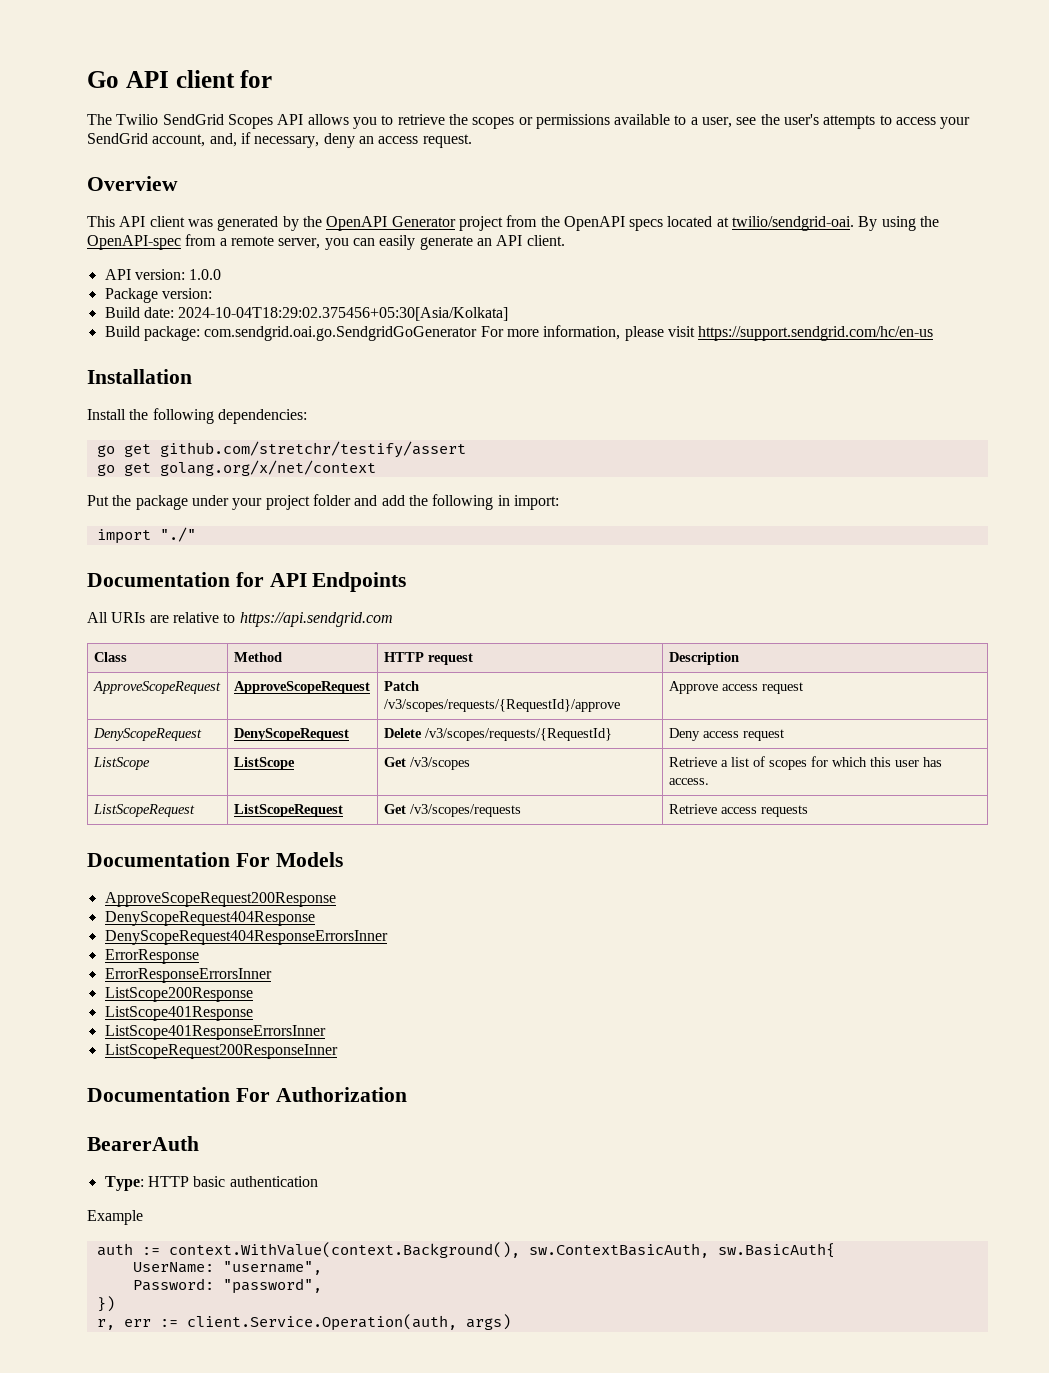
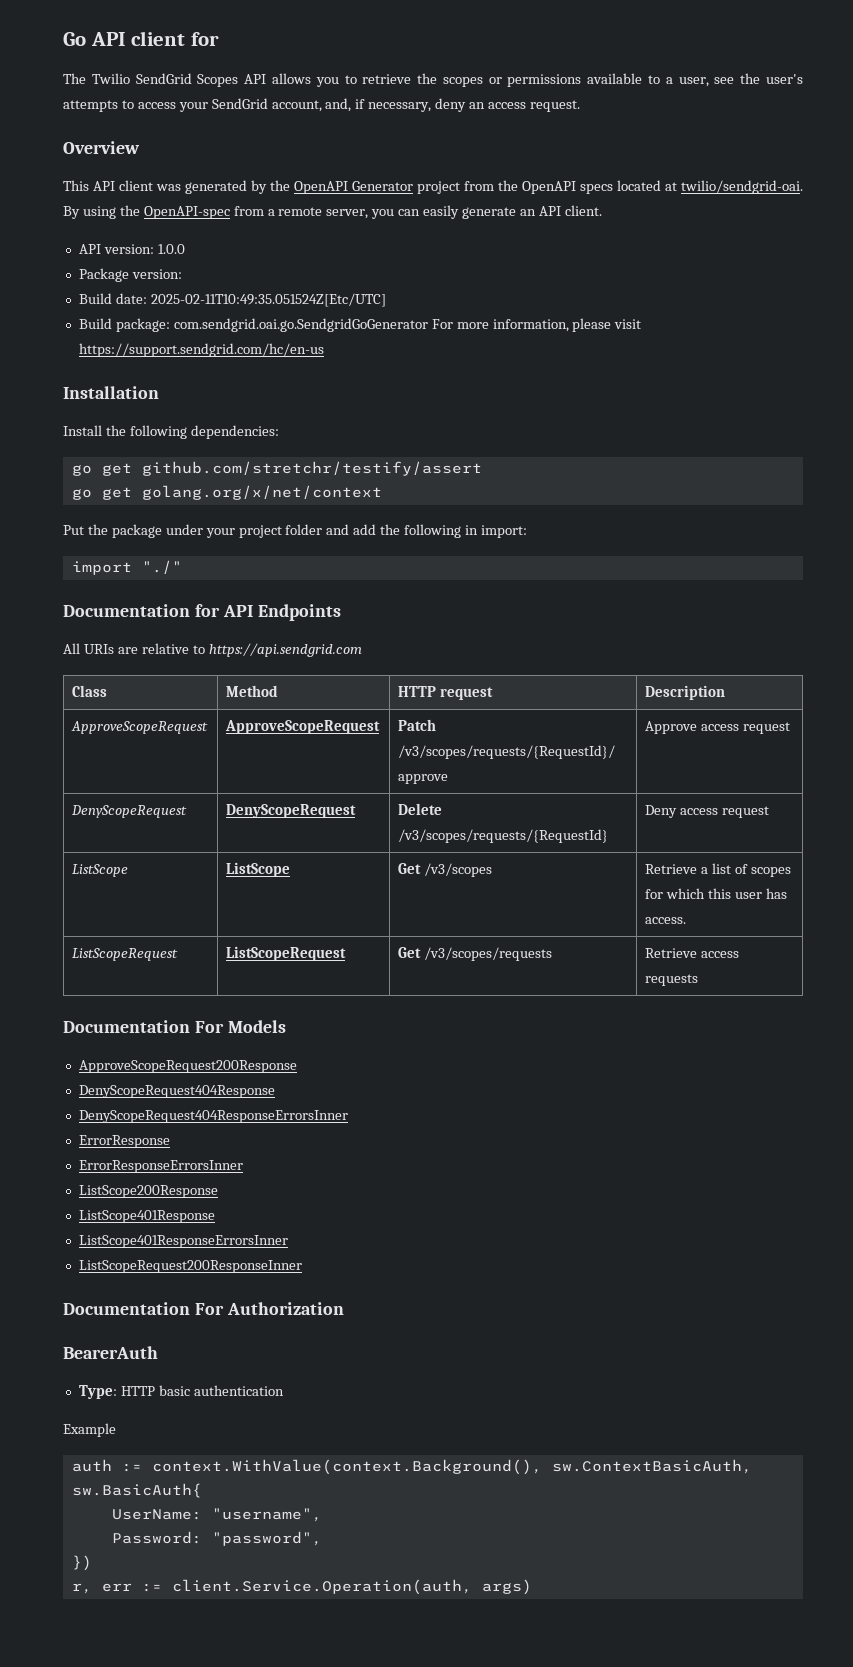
- Build date: 2024-10-04T18:29:02.375456+05:30[Asia/Kolkata]
+ Build date: 2025-02-11T10:49:35.051524Z[Etc/UTC]

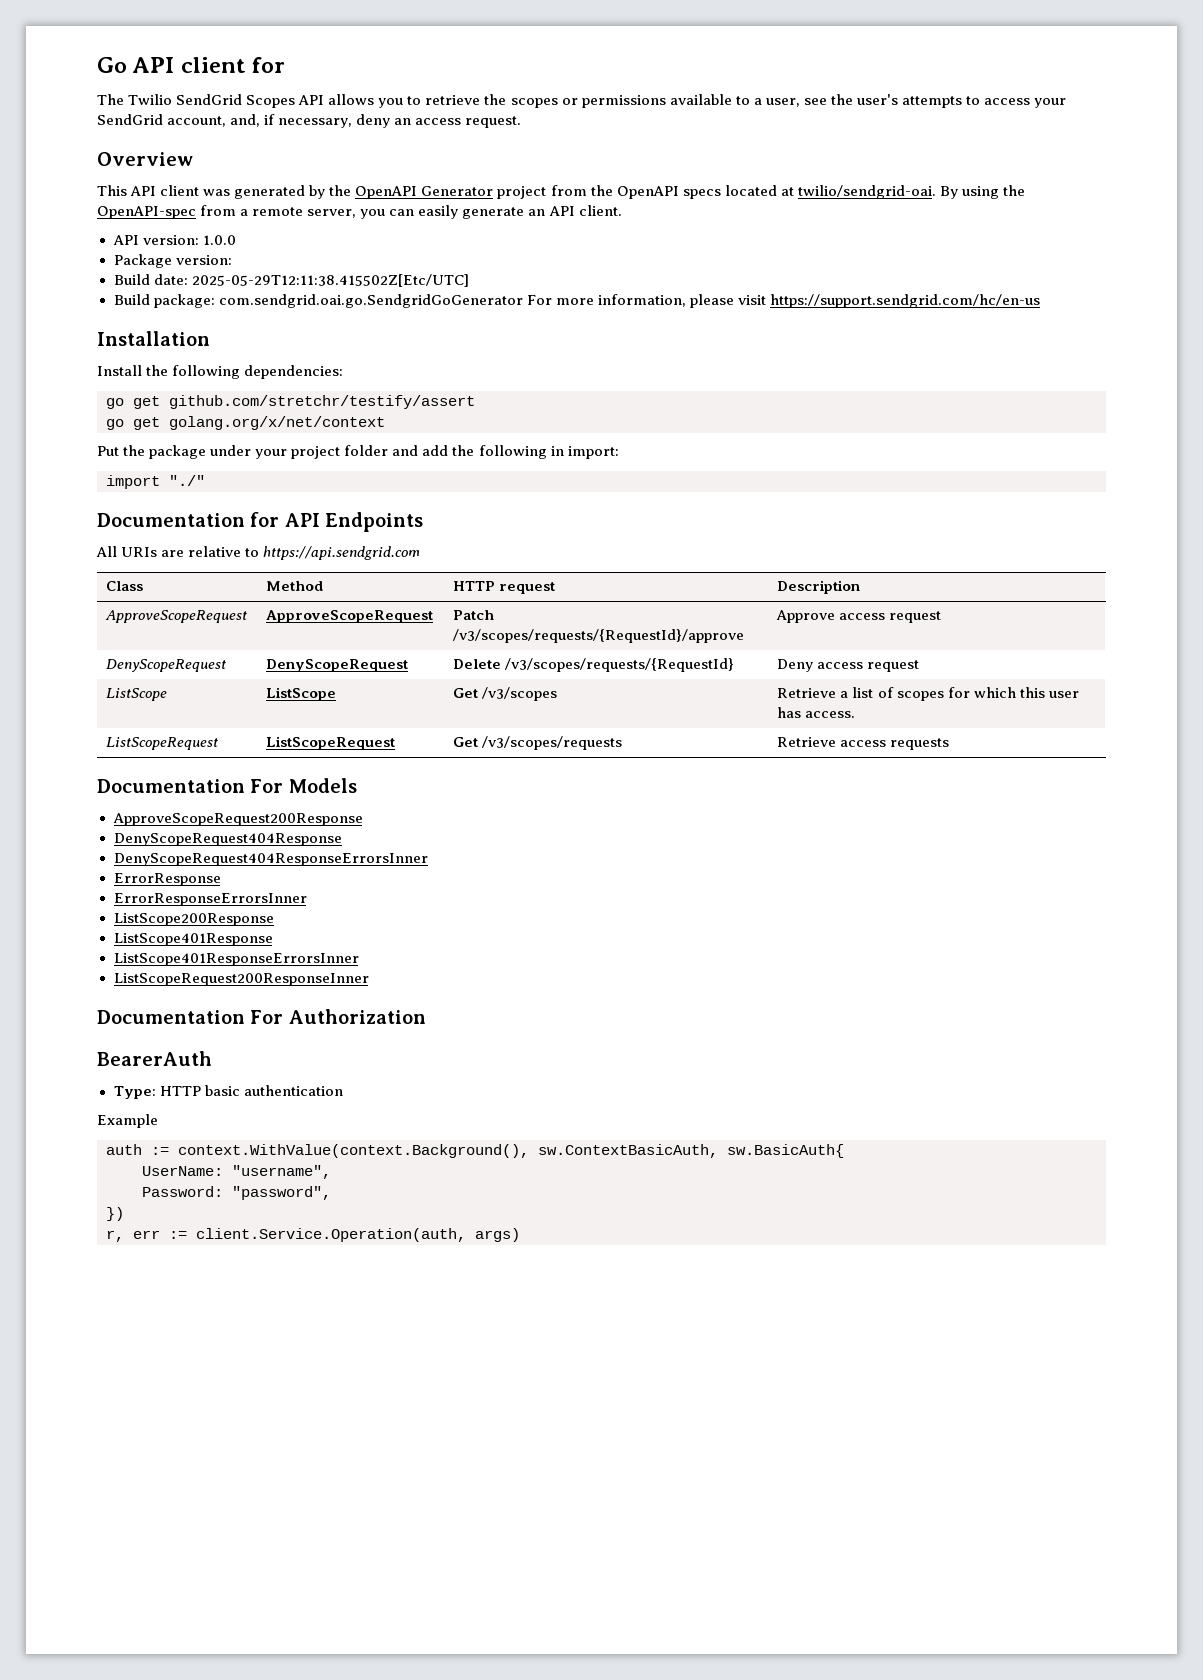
- Build date: 2025-02-11T10:49:35.051524Z[Etc/UTC]
+ Build date: 2025-05-29T12:11:38.415502Z[Etc/UTC]

